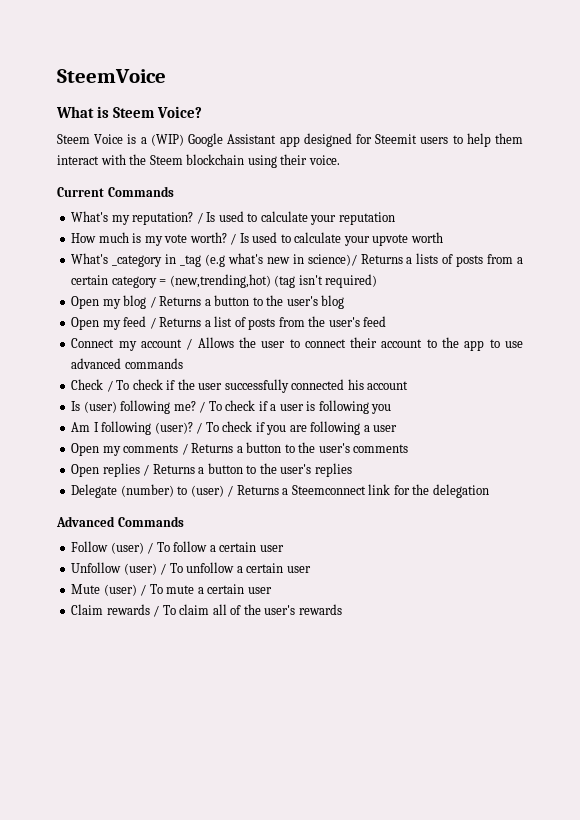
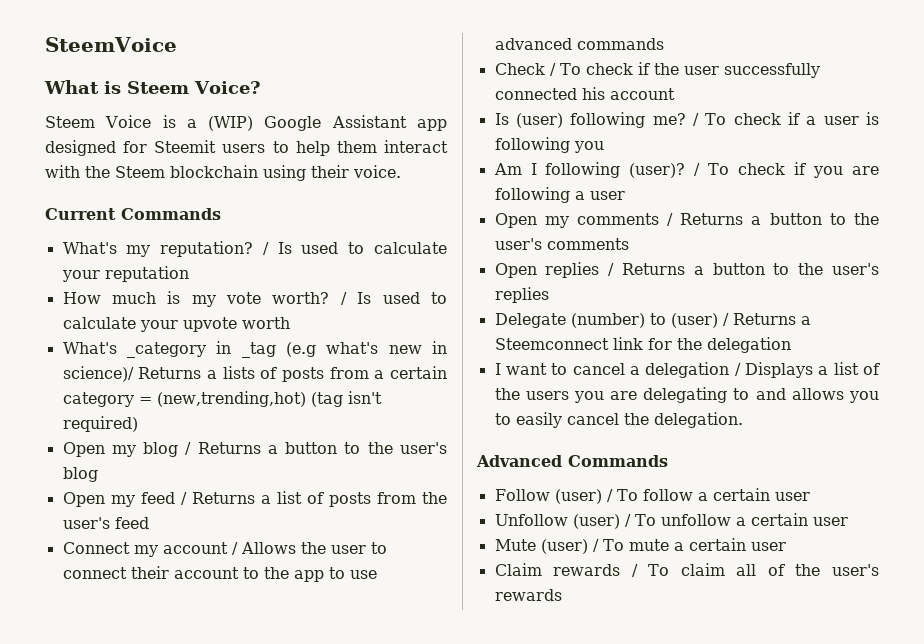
+ I want to cancel a delegation / Displays a list of the users you are delegating to and allows you to easily cancel the delegation.

